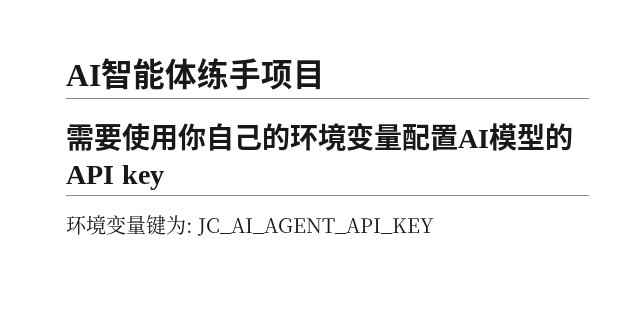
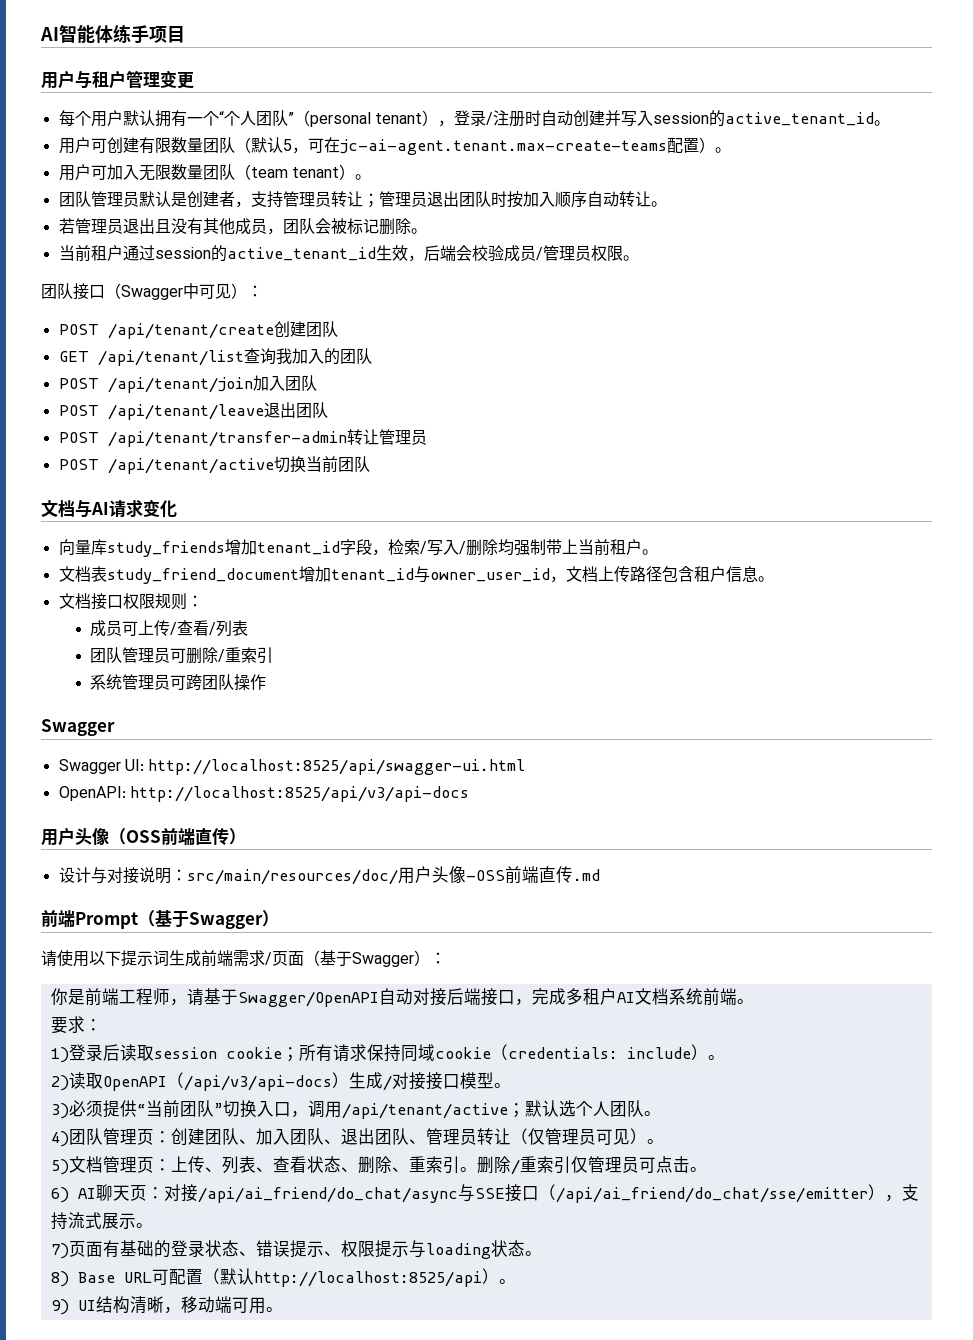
- 需要使用你自己的环境变量配置AI模型的API key
- 环境变量键为: JC_AI_AGENT_API_KEY
+ 用户与租户管理变更
+ 每个用户默认拥有一个“个人团队”（personal tenant），登录/注册时自动创建并写入session的active_tenant_id。
+ 用户可创建有限数量团队（默认5，可在jc-ai-agent.tenant.max-create-teams配置）。
+ 用户可加入无限数量团队（team tenant）。
+ 团队管理员默认是创建者，支持管理员转让；管理员退出团队时按加入顺序自动转让。
+ 若管理员退出且没有其他成员，团队会被标记删除。
+ 当前租户通过session的active_tenant_id生效，后端会校验成员/管理员权限。
+ 团队接口（Swagger中可见）：
+ POST /api/tenant/create创建团队
+ GET /api/tenant/list查询我加入的团队
+ POST /api/tenant/join加入团队
+ POST /api/tenant/leave退出团队
+ POST /api/tenant/transfer-admin转让管理员
+ POST /api/tenant/active切换当前团队
+ 文档与AI请求变化
+ 向量库study_friends增加tenant_id字段，检索/写入/删除均强制带上当前租户。
+ 文档表study_friend_document增加tenant_id与owner_user_id，文档上传路径包含租户信息。
+ 文档接口权限规则：
+ 成员可上传/查看/列表
+ 团队管理员可删除/重索引
+ 系统管理员可跨团队操作
+ Swagger
+ Swagger UI: http://localhost:8525/api/swagger-ui.html
+ OpenAPI: http://localhost:8525/api/v3/api-docs
+ 用户头像（OSS前端直传）
+ 设计与对接说明：src/main/resources/doc/用户头像-OSS前端直传.md
+ 前端Prompt（基于Swagger）
+ 请使用以下提示词生成前端需求/页面（基于Swagger）：
+ 你是前端工程师，请基于Swagger/OpenAPI自动对接后端接口，完成多租户AI文档系统前端。
+ 要求：
+ 1)登录后读取session cookie；所有请求保持同域cookie（credentials: include）。
+ 2)读取OpenAPI（/api/v3/api-docs）生成/对接接口模型。
+ 3)必须提供“当前团队”切换入口，调用/api/tenant/active；默认选个人团队。
+ 4)团队管理页：创建团队、加入团队、退出团队、管理员转让（仅管理员可见）。
+ 5)文档管理页：上传、列表、查看状态、删除、重索引。删除/重索引仅管理员可点击。
+ 6) AI聊天页：对接/api/ai_friend/do_chat/async与SSE接口（/api/ai_friend/do_chat/sse/emitter），支持流式展示。
+ 7)页面有基础的登录状态、错误提示、权限提示与loading状态。
+ 8) Base URL可配置（默认http://localhost:8525/api）。
+ 9) UI结构清晰，移动端可用。

